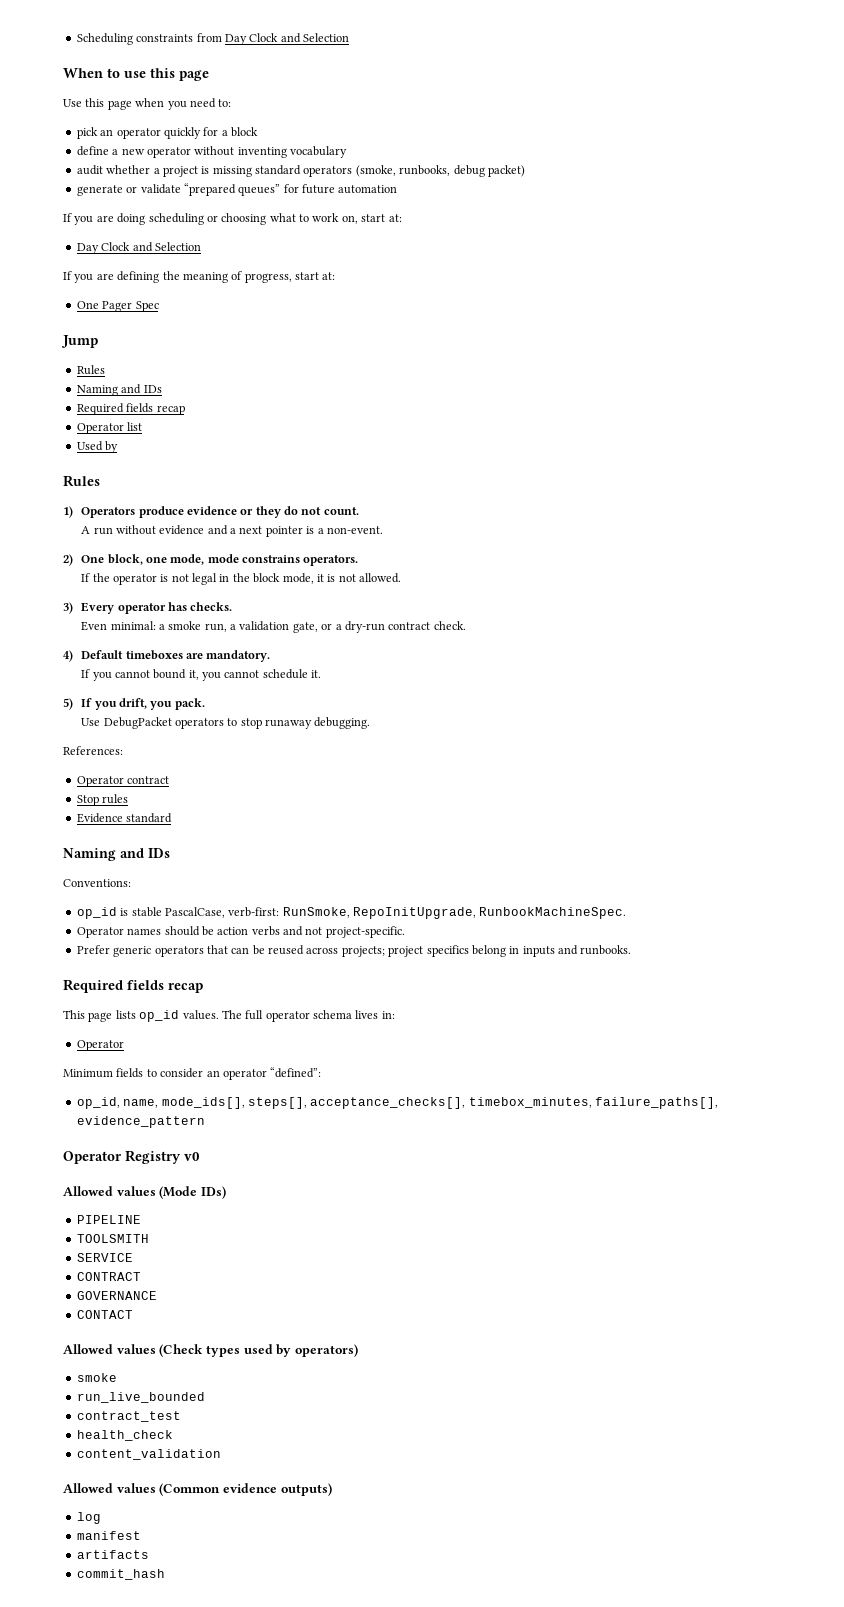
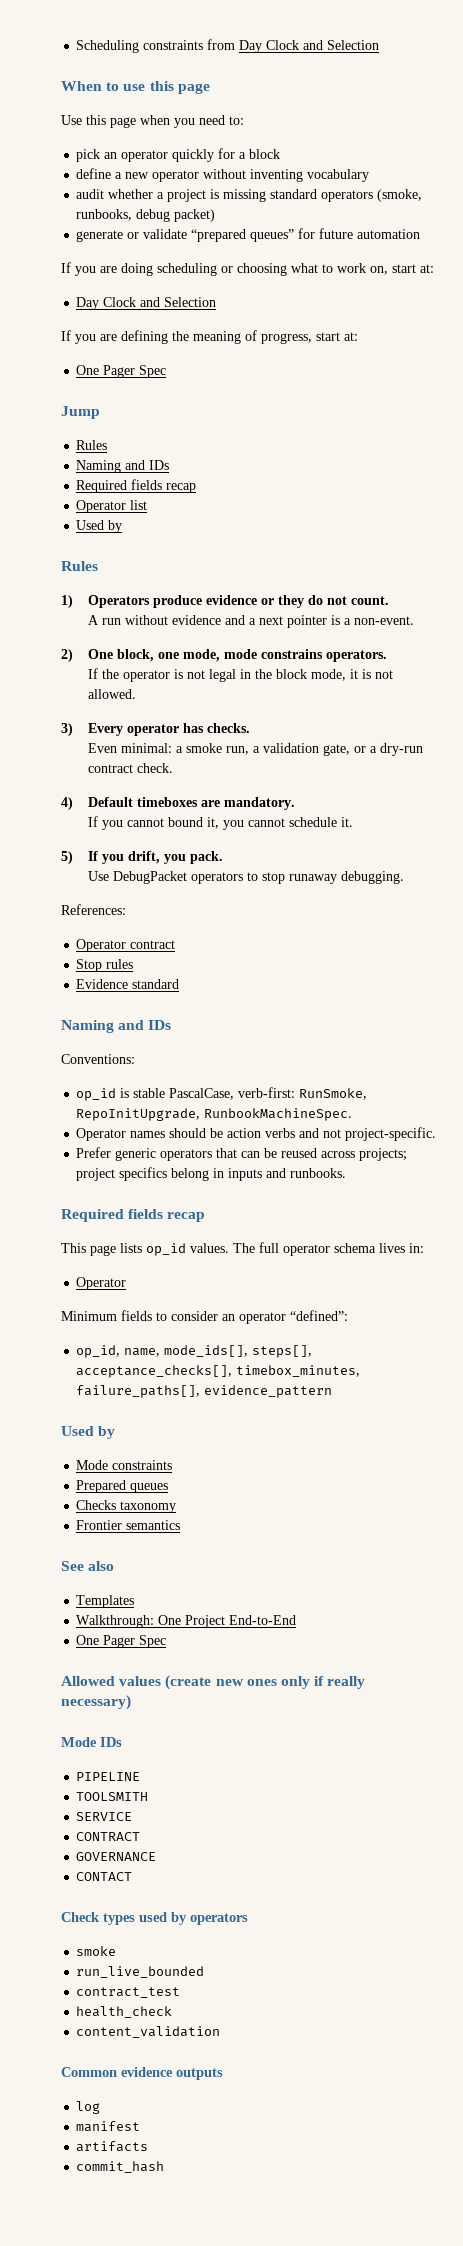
  op_id, name, mode_ids[], steps[], acceptance_checks[], timebox_minutes, failure_paths[], evidence_pattern
- Operator Registry v0
- Allowed values (Mode IDs)
+ Used by
+ Mode constraints
+ Prepared queues
+ Checks taxonomy
+ Frontier semantics
+ See also
+ Templates
+ Walkthrough: One Project End-to-End
+ One Pager Spec
+ Allowed values (create new ones only if really necessary)
+ Mode IDs
- Allowed values (Check types used by operators)
+ Check types used by operators
- Allowed values (Common evidence outputs)
+ Common evidence outputs

